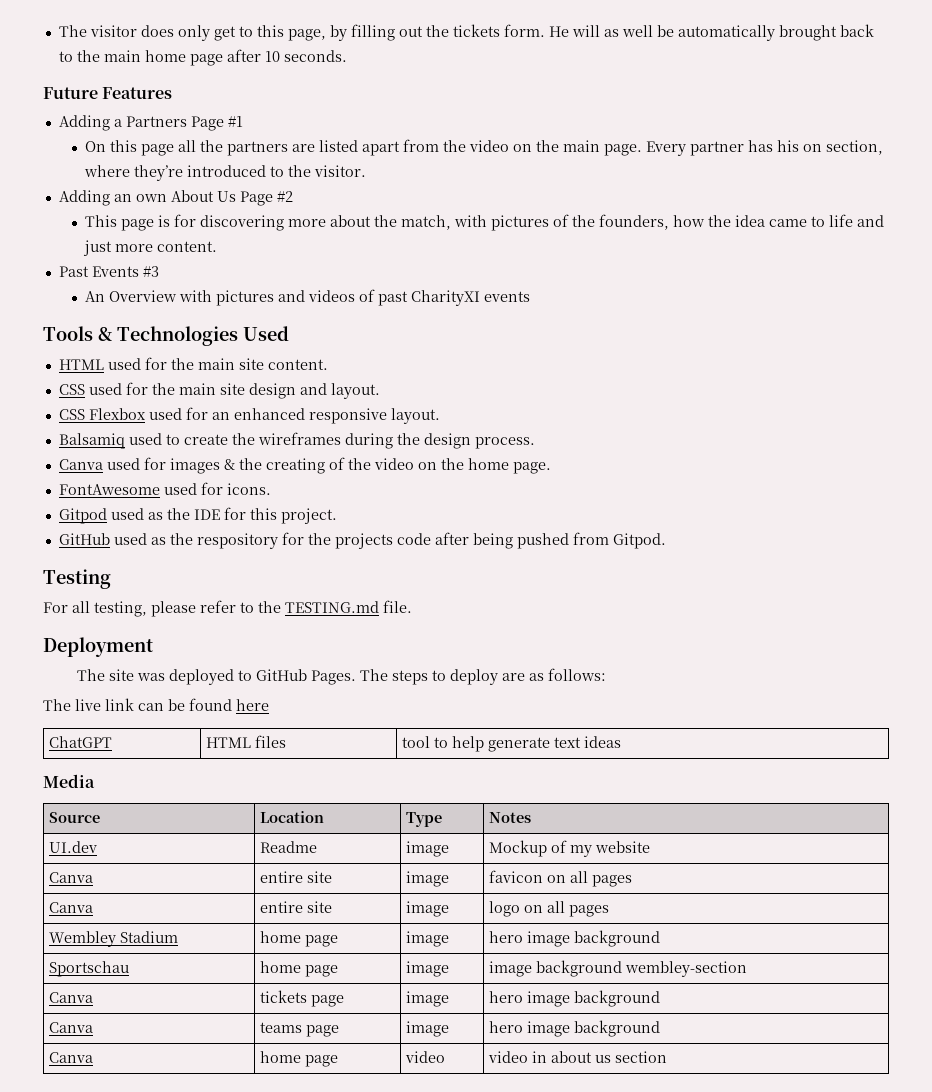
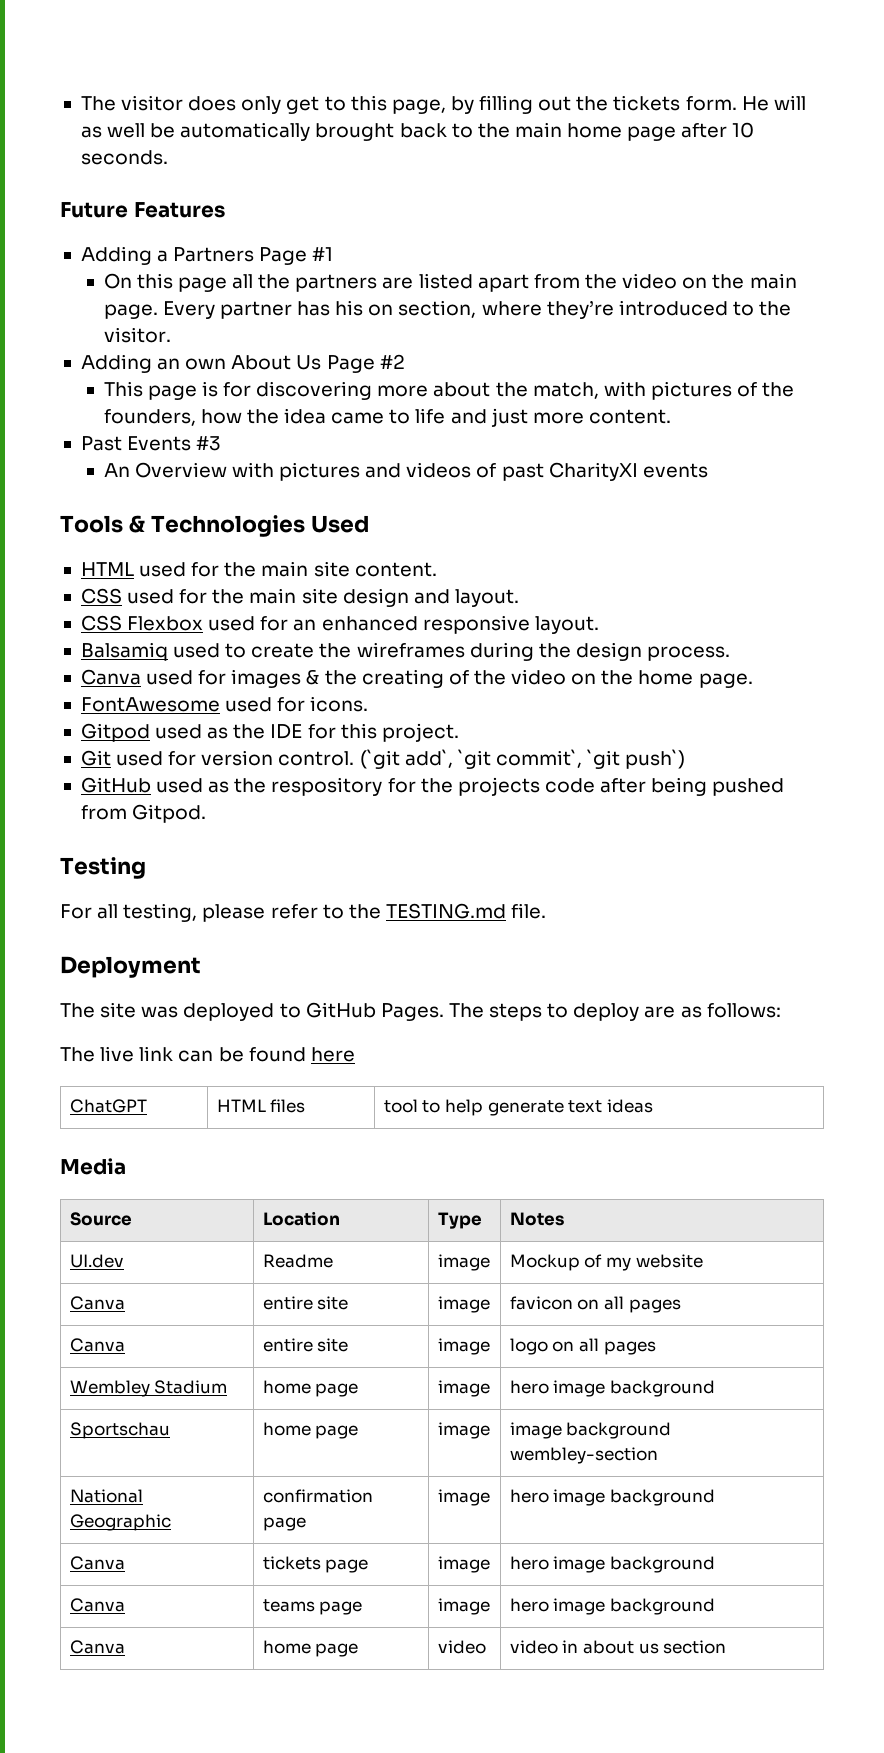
+ Git used for version control. (`git add`, `git commit`, `git push`)
+ National Geographic | confirmation page | image | hero image background

